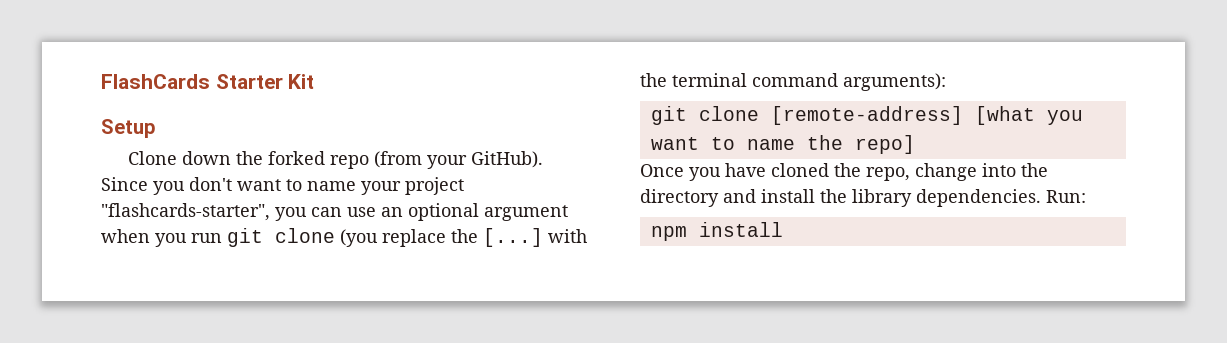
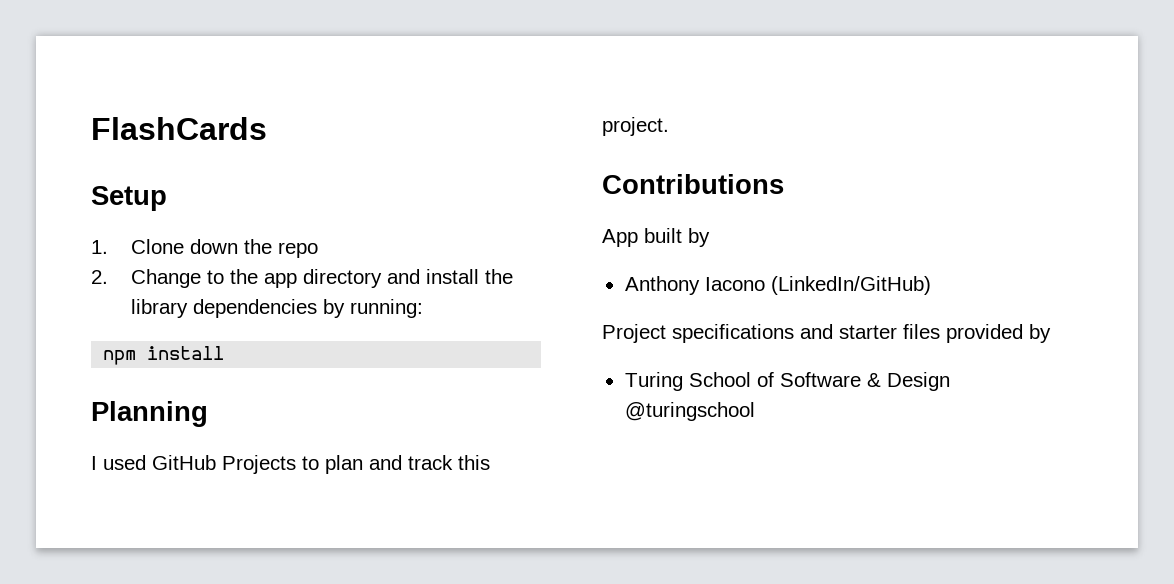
- FlashCards Starter Kit
+ FlashCards
- Clone down the forked repo (from your GitHub). Since you don't want to name your project "flashcards-starter", you can use an optional argument when you run git clone (you replace the [...] with the terminal command arguments):
- git clone [remote-address] [what you want to name the repo]
- Once you have cloned the repo, change into the directory and install the library dependencies. Run:
+ 1. Clone down the repo
+ 2. Change to the app directory and install the library dependencies by running:
+ Planning
+ I used GitHub Projects to plan and track this project.
+ Contributions
+ App built by
+ Anthony Iacono (LinkedIn/GitHub)
+ Project specifications and starter files provided by
+ Turing School of Software & Design @turingschool

